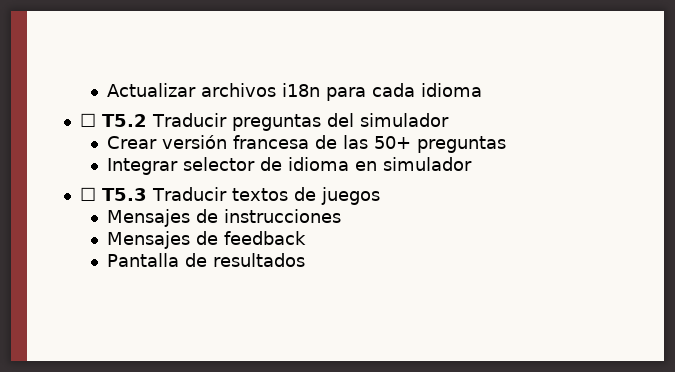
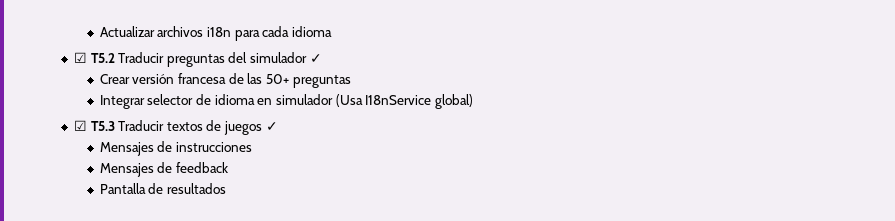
- ☐ T5.2 Traducir preguntas del simulador
+ ☑ T5.2 Traducir preguntas del simulador ✓
- Integrar selector de idioma en simulador
- ☐ T5.3 Traducir textos de juegos
+ Integrar selector de idioma en simulador (Usa I18nService global)
+ ☑ T5.3 Traducir textos de juegos ✓

